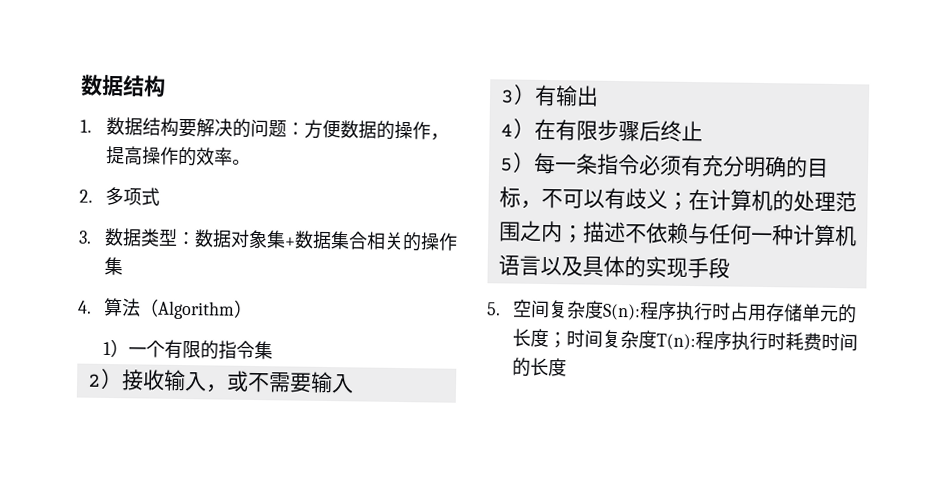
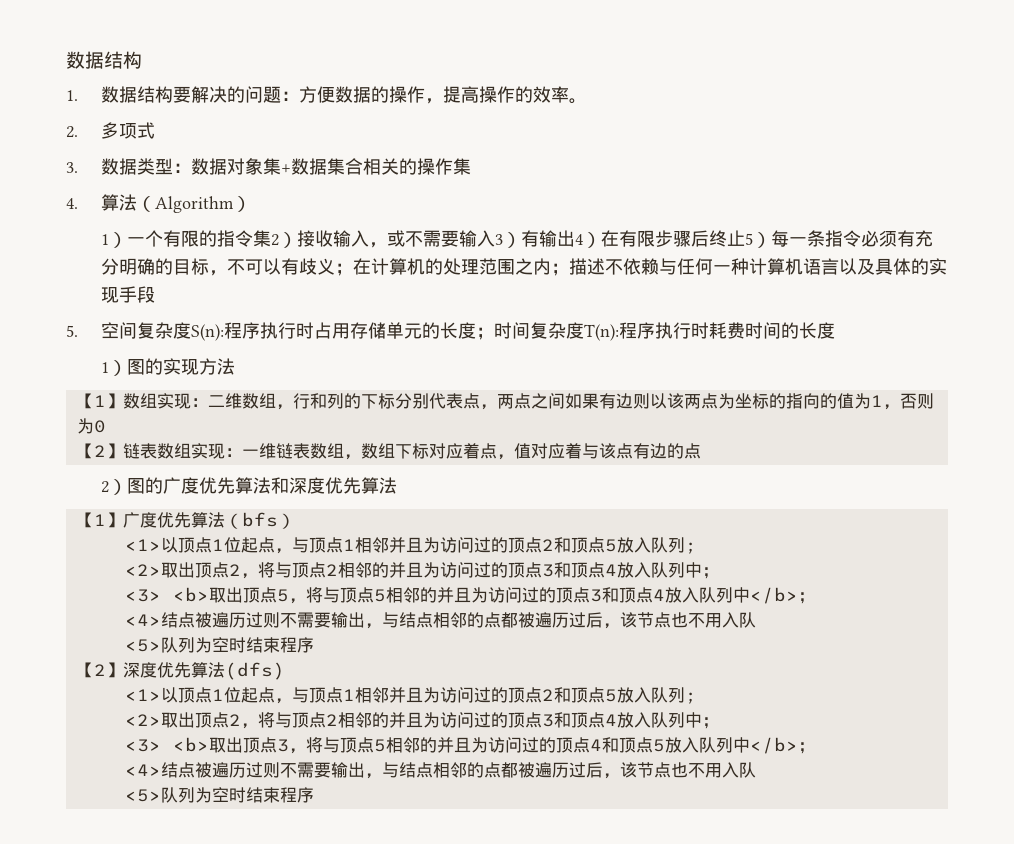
- 1）一个有限的指令集
- 2）接收输入，或不需要输入
- 3）有输出
- 4）在有限步骤后终止
- 5）每一条指令必须有充分明确的目标，不可以有歧义；在计算机的处理范围之内；描述不依赖与任何一种计算机语言以及具体的实现手段
+ 1）一个有限的指令集2）接收输入，或不需要输入3）有输出4）在有限步骤后终止5）每一条指令必须有充分明确的目标，不可以有歧义；在计算机的处理范围之内；描述不依赖与任何一种计算机语言以及具体的实现手段
+ 1）图的实现方法
+ 【1】数组实现：二维数组，行和列的下标分别代表点，两点之间如果有边则以该两点为坐标的指向的值为1，否则为0
+ 【2】链表数组实现：一维链表数组，数组下标对应着点，值对应着与该点有边的点
+ 2）图的广度优先算法和深度优先算法
+ 【1】广度优先算法（bfs）
+ <1>以顶点1位起点，与顶点1相邻并且为访问过的顶点2和顶点5放入队列;
+ <2>取出顶点2，将与顶点2相邻的并且为访问过的顶点3和顶点4放入队列中；
+ <3> <b>取出顶点5，将与顶点5相邻的并且为访问过的顶点3和顶点4放入队列中</b>；
+ <4>结点被遍历过则不需要输出，与结点相邻的点都被遍历过后，该节点也不用入队
+ <5>队列为空时结束程序
+ 【2】深度优先算法(dfs)
+ <1>以顶点1位起点，与顶点1相邻并且为访问过的顶点2和顶点5放入队列;
+ <2>取出顶点2，将与顶点2相邻的并且为访问过的顶点3和顶点4放入队列中；
+ <3> <b>取出顶点3，将与顶点5相邻的并且为访问过的顶点4和顶点5放入队列中</b>；
+ <4>结点被遍历过则不需要输出，与结点相邻的点都被遍历过后，该节点也不用入队
+ <5>队列为空时结束程序

